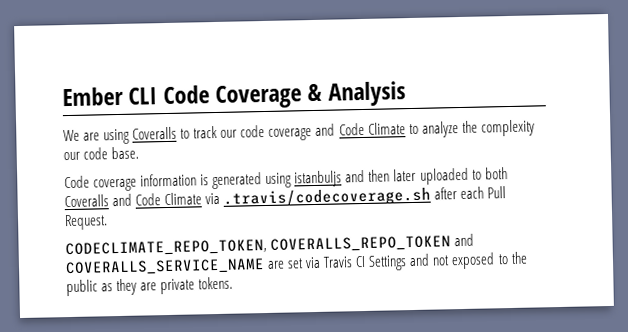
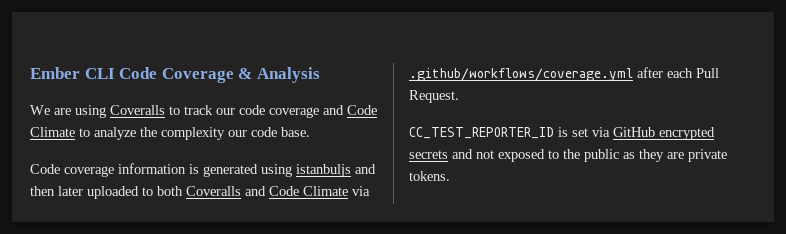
- Code coverage information is generated using istanbuljs and then later uploaded to both Coveralls and Code Climate via .travis/codecoverage.sh after each Pull Request.
+ Code coverage information is generated using istanbuljs and then later uploaded to both Coveralls and Code Climate via .github/workflows/coverage.yml after each Pull Request.
- CODECLIMATE_REPO_TOKEN, COVERALLS_REPO_TOKEN and COVERALLS_SERVICE_NAME are set via Travis CI Settings and not exposed to the public as they are private tokens.
+ CC_TEST_REPORTER_ID is set via GitHub encrypted secrets and not exposed to the public as they are private tokens.

